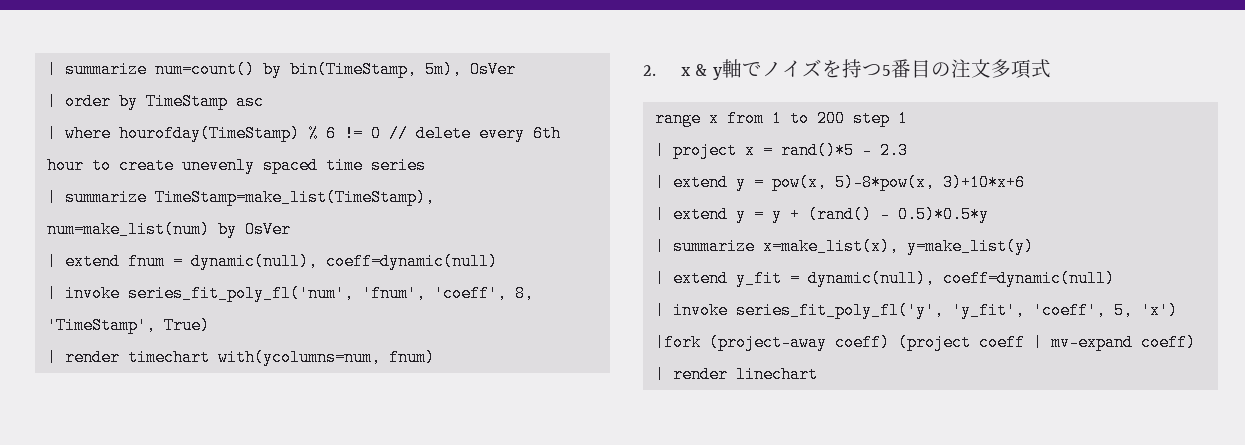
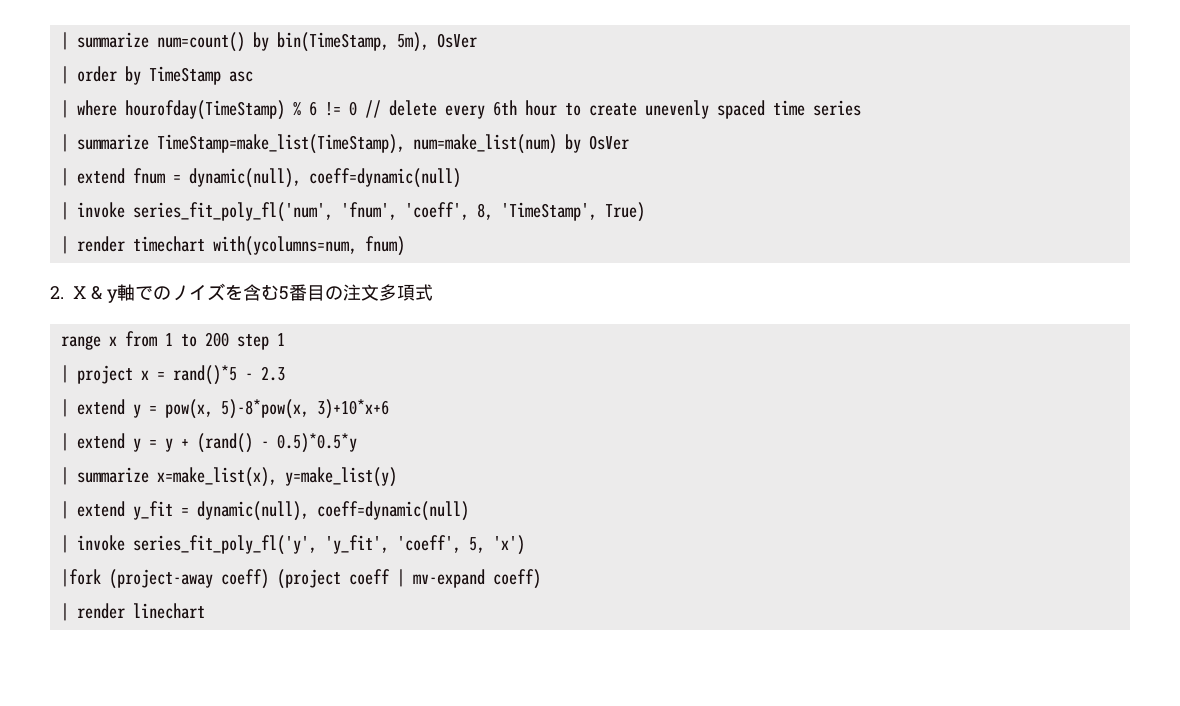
- 2. x & y軸でノイズを持つ5番目の注文多項式
+ 2. X & y軸でのノイズを含む5番目の注文多項式

